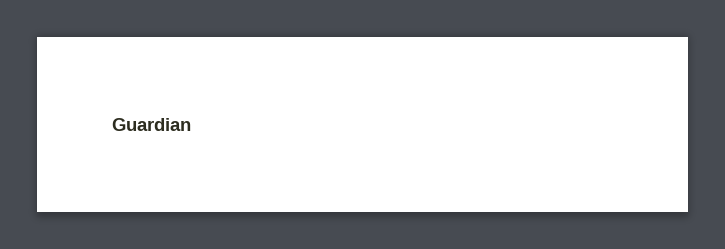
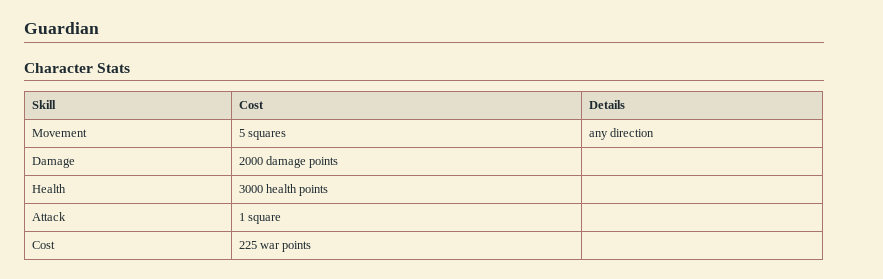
+ Character Stats
+ Skill | Cost | Details
+ Movement | 5 squares | any direction
+ Damage | 2000 damage points |
+ Health | 3000 health points |
+ Attack | 1 square |
+ Cost | 225 war points |

